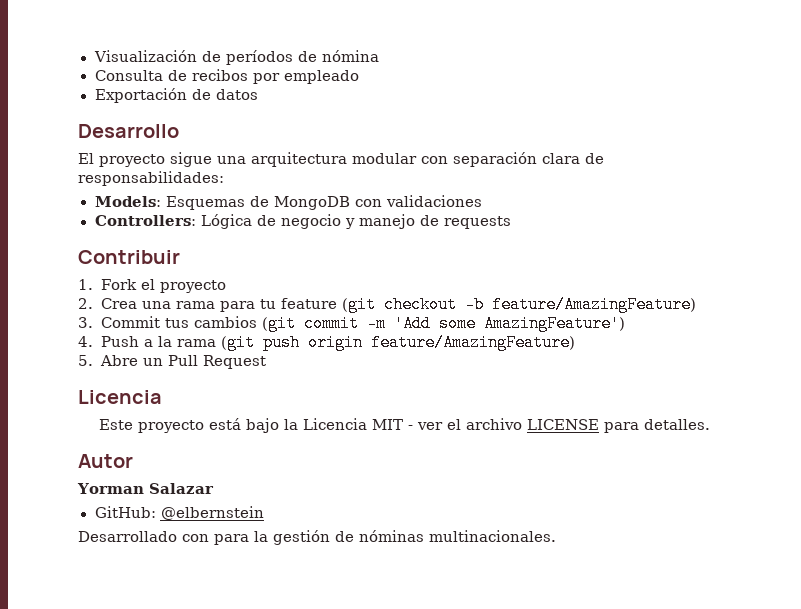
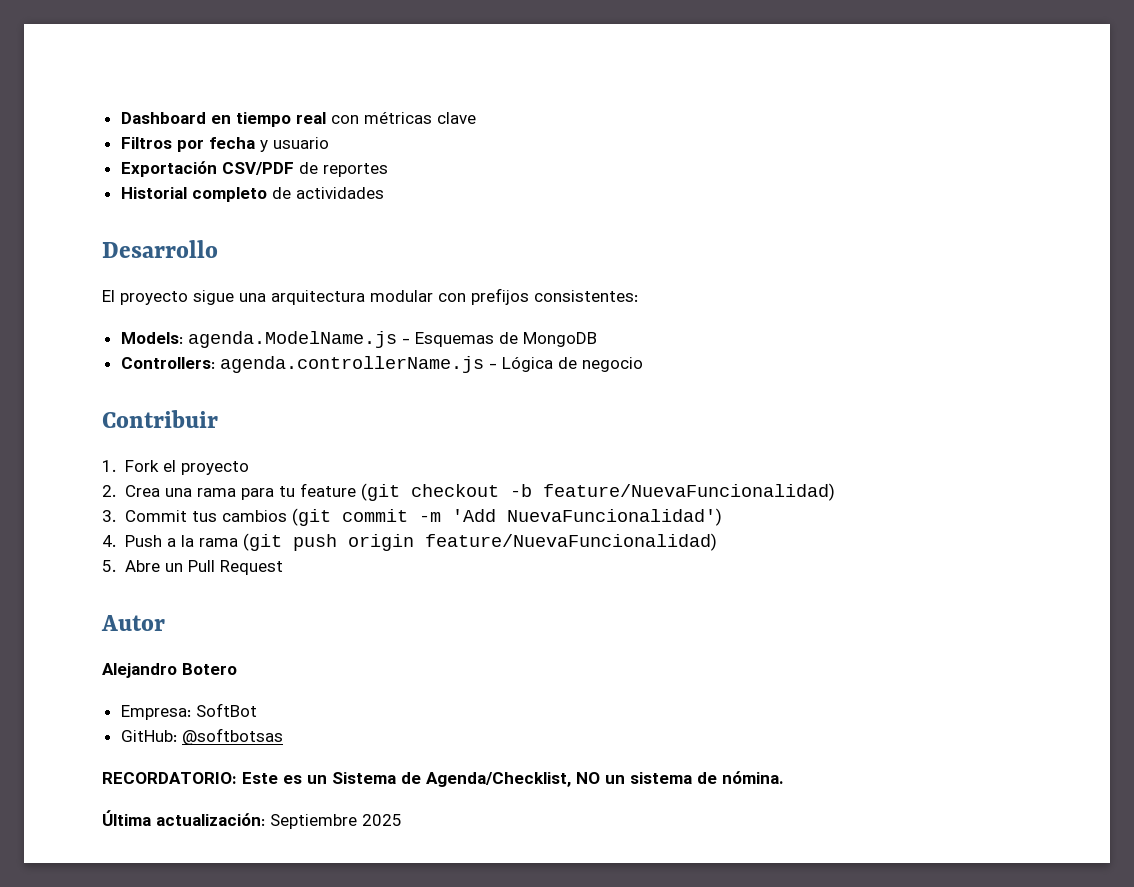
- Visualización de períodos de nómina
- Consulta de recibos por empleado
- Exportación de datos
+ Dashboard en tiempo real con métricas clave
+ Filtros por fecha y usuario
+ Exportación CSV/PDF de reportes
+ Historial completo de actividades
- El proyecto sigue una arquitectura modular con separación clara de responsabilidades:
+ El proyecto sigue una arquitectura modular con prefijos consistentes:
- Models: Esquemas de MongoDB con validaciones
+ Models: agenda.ModelName.js - Esquemas de MongoDB
- Controllers: Lógica de negocio y manejo de requests
+ Controllers: agenda.controllerName.js - Lógica de negocio
- 2. Crea una rama para tu feature (git checkout -b feature/AmazingFeature)
+ 2. Crea una rama para tu feature (git checkout -b feature/NuevaFuncionalidad)
- 3. Commit tus cambios (git commit -m 'Add some AmazingFeature')
+ 3. Commit tus cambios (git commit -m 'Add NuevaFuncionalidad')
- 4. Push a la rama (git push origin feature/AmazingFeature)
+ 4. Push a la rama (git push origin feature/NuevaFuncionalidad)
  5. Abre un Pull Request
- Licencia
- Este proyecto está bajo la Licencia MIT - ver el archivo LICENSE para detalles.
  Autor
- Yorman Salazar
- GitHub: @elbernstein
- Desarrollado con para la gestión de nóminas multinacionales.
+ Alejandro Botero
+ Empresa: SoftBot
+ GitHub: @softbotsas
+ RECORDATORIO: Este es un Sistema de Agenda/Checklist, NO un sistema de nómina.
+ Última actualización: Septiembre 2025

